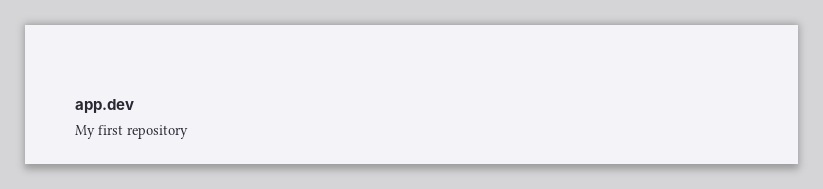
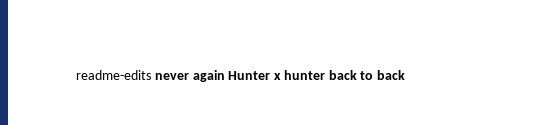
- app.dev
- My first repository
+ readme-edits never again Hunter x hunter back to back

